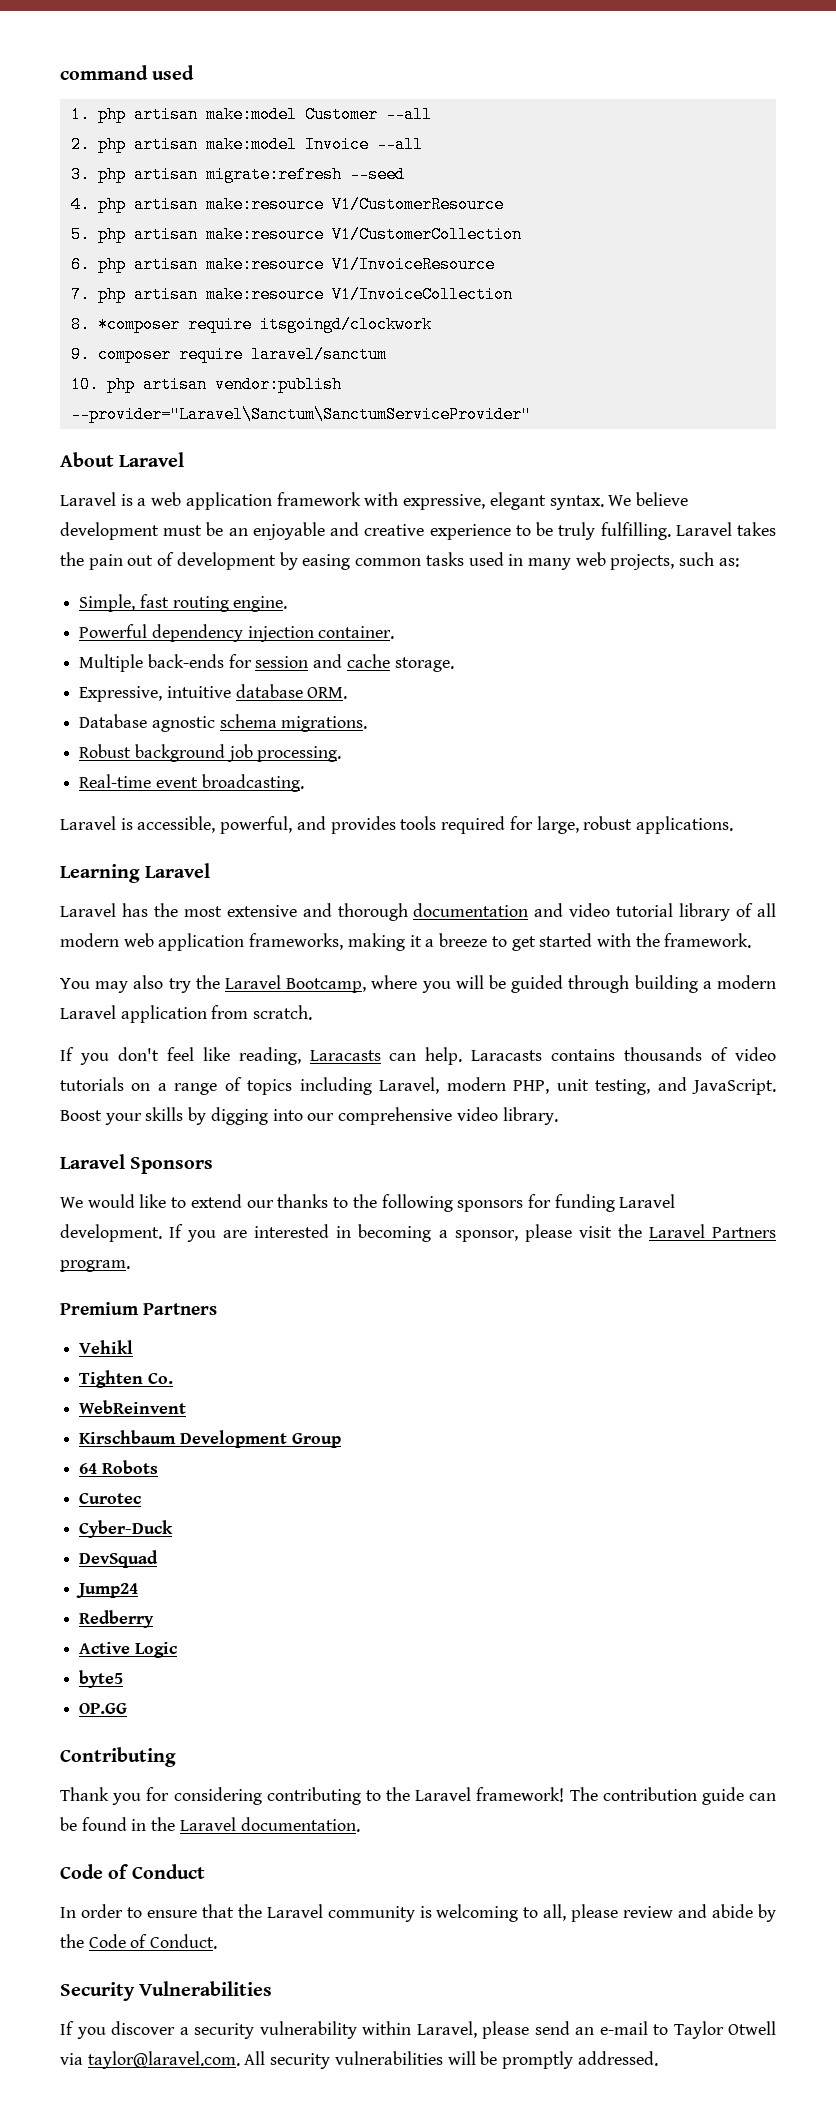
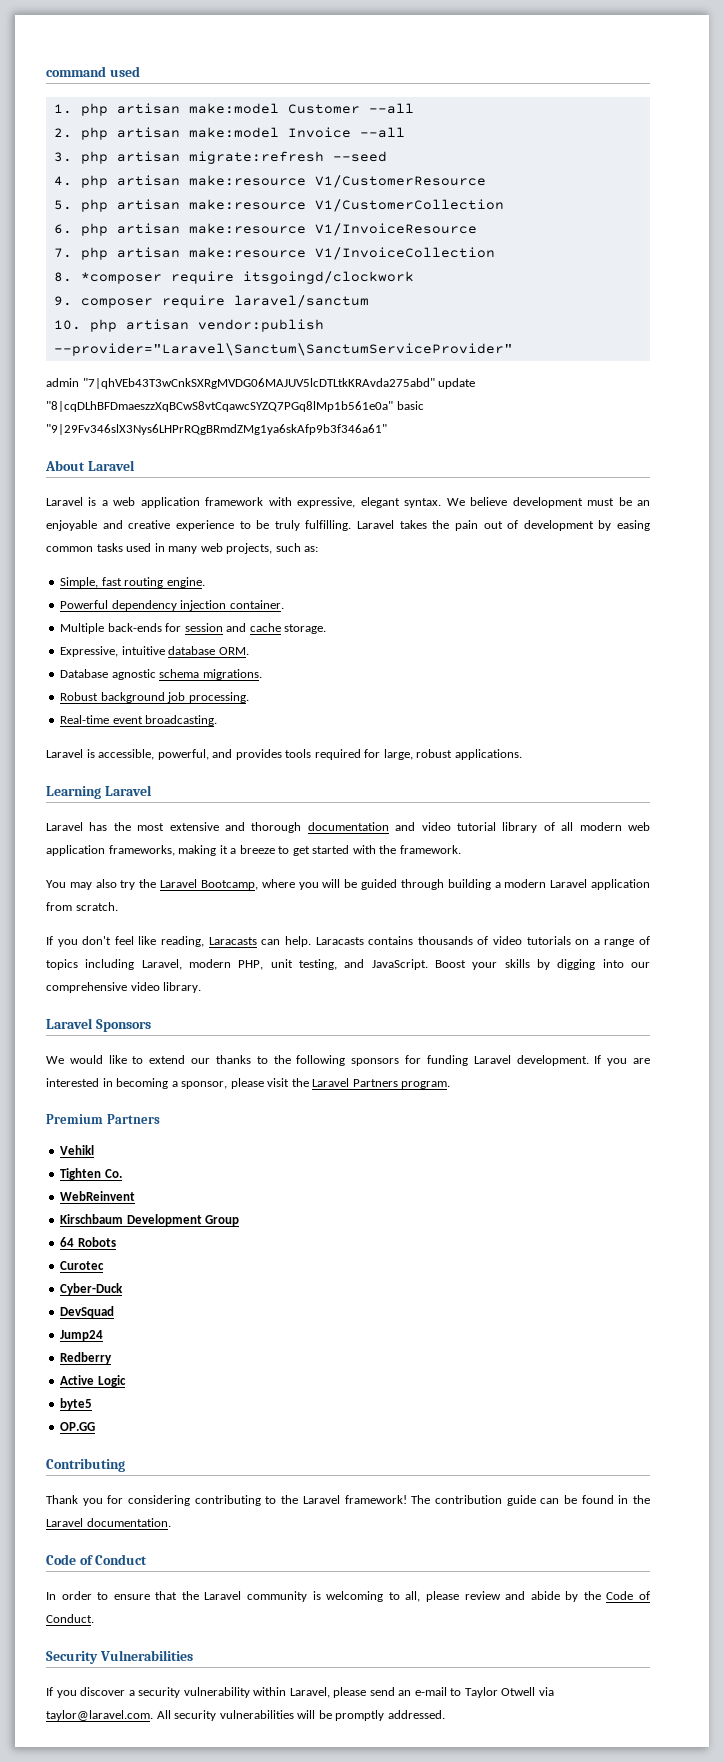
+ admin "7|qhVEb43T3wCnkSXRgMVDG06MAJUV5lcDTLtkKRAvda275abd" update "8|cqDLhBFDmaeszzXqBCwS8vtCqawcSYZQ7PGq8lMp1b561e0a" basic "9|29Fv346slX3Nys6LHPrRQgBRmdZMg1ya6skAfp9b3f346a61"

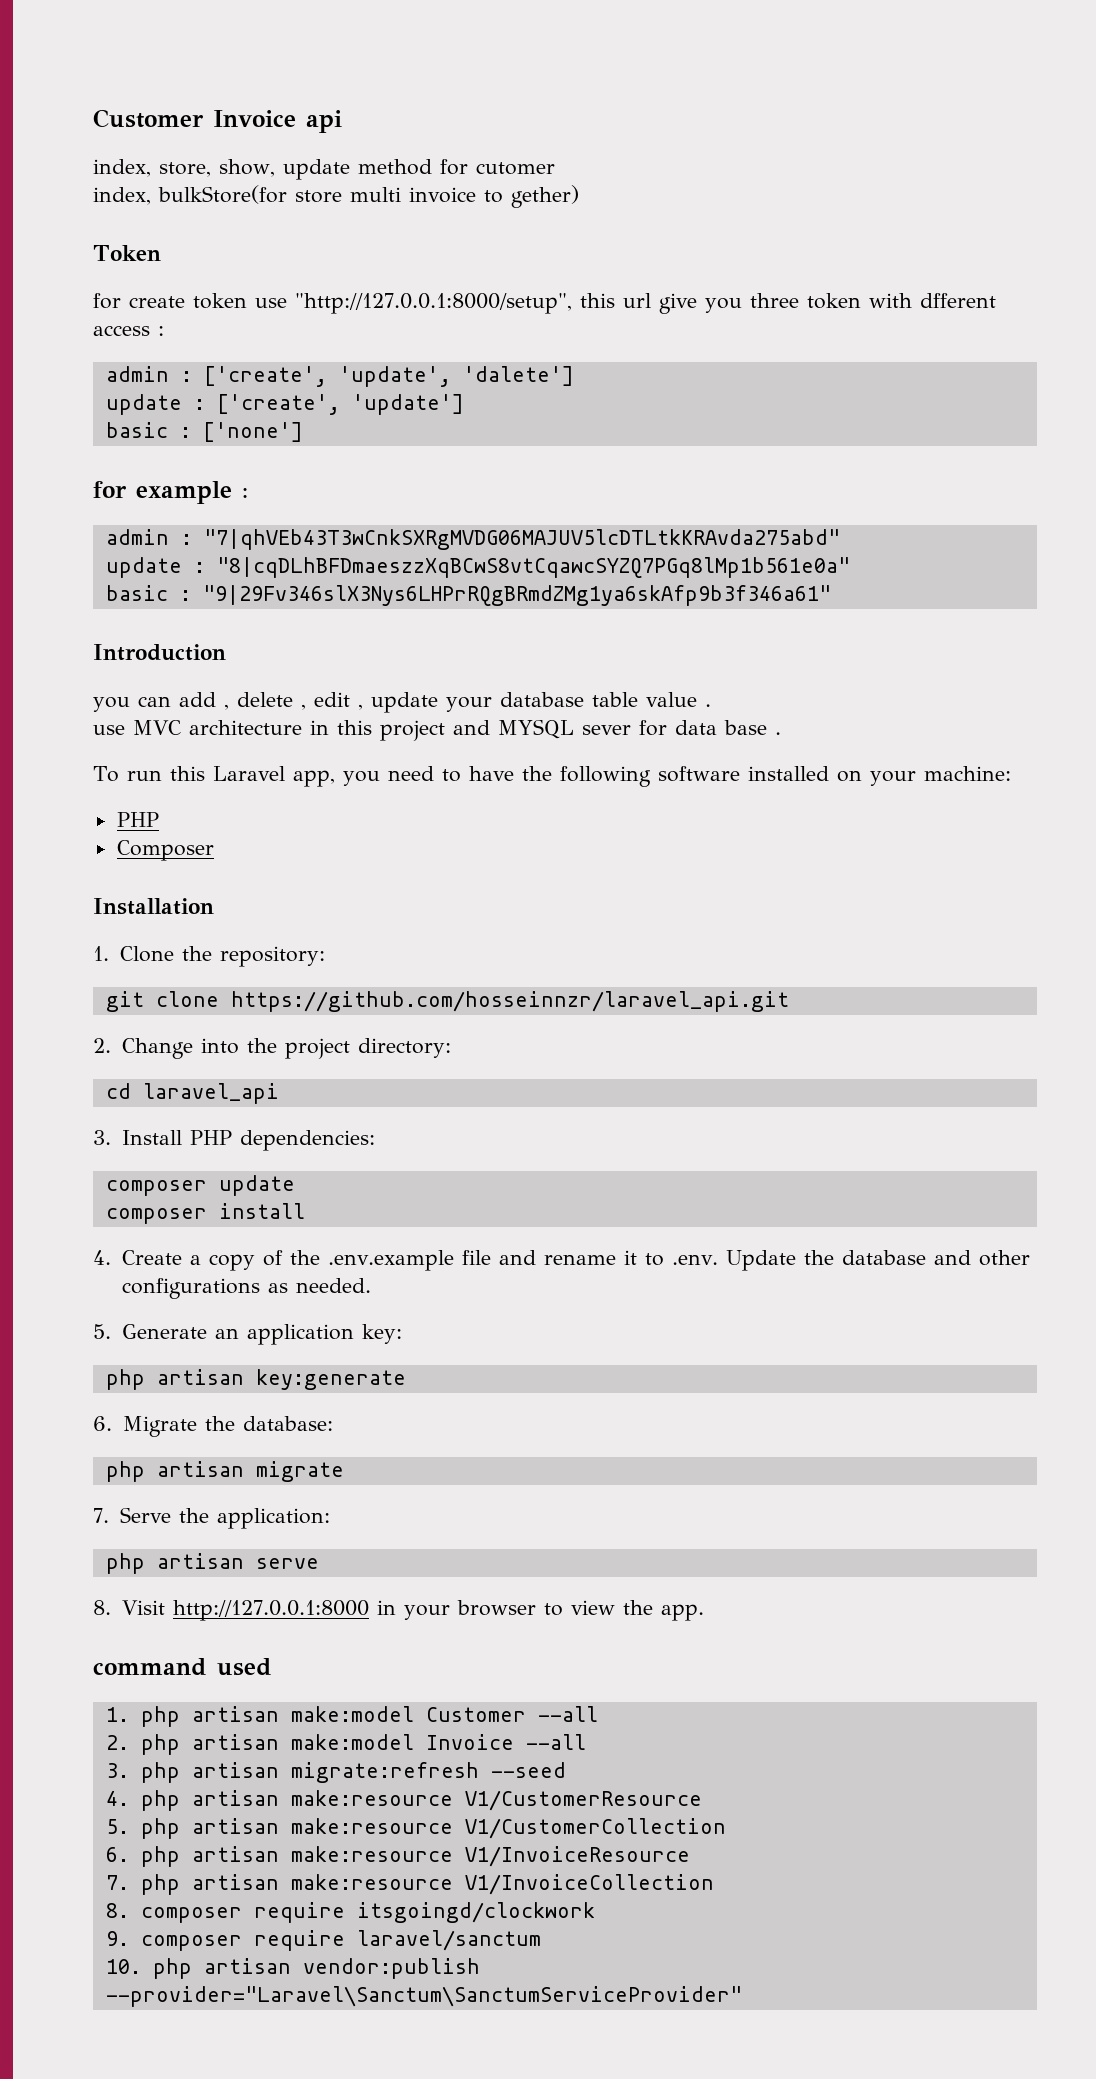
+ Customer Invoice api
+ index, store, show, update method for cutomer
+ index, bulkStore(for store multi invoice to gether)
+ Token
+ for create token use "http://127.0.0.1:8000/setup", this url give you three token with dfferent access :
+ admin : ['create', 'update', 'dalete']
+ update : ['create', 'update']
+ basic : ['none']
+ for example :
+ admin : "7|qhVEb43T3wCnkSXRgMVDG06MAJUV5lcDTLtkKRAvda275abd"
+ update : "8|cqDLhBFDmaeszzXqBCwS8vtCqawcSYZQ7PGq8lMp1b561e0a"
+ basic : "9|29Fv346slX3Nys6LHPrRQgBRmdZMg1ya6skAfp9b3f346a61"
+ Introduction
+ you can add , delete , edit , update your database table value .
+ use MVC architecture in this project and MYSQL sever for data base .
+ To run this Laravel app, you need to have the following software installed on your machine:
+ PHP
+ Composer
+ Installation
+ 1. Clone the repository:
+ git clone https://github.com/hosseinnzr/laravel_api.git
+ 2. Change into the project directory:
+ cd laravel_api
+ 3. Install PHP dependencies:
+ composer update
+ composer install
+ 4. Create a copy of the .env.example file and rename it to .env. Update the database and other configurations as needed.
+ 5. Generate an application key:
+ php artisan key:generate
+ 6. Migrate the database:
+ php artisan migrate
+ 7. Serve the application:
+ php artisan serve
+ 8. Visit http://127.0.0.1:8000 in your browser to view the app.
- 8. *composer require itsgoingd/clockwork
+ 8. composer require itsgoingd/clockwork
- admin "7|qhVEb43T3wCnkSXRgMVDG06MAJUV5lcDTLtkKRAvda275abd" update "8|cqDLhBFDmaeszzXqBCwS8vtCqawcSYZQ7PGq8lMp1b561e0a" basic "9|29Fv346slX3Nys6LHPrRQgBRmdZMg1ya6skAfp9b3f346a61"
- About Laravel
- Laravel is a web application framework with expressive, elegant syntax. We believe development must be an enjoyable and creative experience to be truly fulfilling. Laravel takes the pain out of development by easing common tasks used in many web projects, such as:
- Simple, fast routing engine.
- Powerful dependency injection container.
- Multiple back-ends for session and cache storage.
- Expressive, intuitive database ORM.
- Database agnostic schema migrations.
- Robust background job processing.
- Real-time event broadcasting.
- Laravel is accessible, powerful, and provides tools required for large, robust applications.
- Learning Laravel
- Laravel has the most extensive and thorough documentation and video tutorial library of all modern web application frameworks, making it a breeze to get started with the framework.
- You may also try the Laravel Bootcamp, where you will be guided through building a modern Laravel application from scratch.
- If you don't feel like reading, Laracasts can help. Laracasts contains thousands of video tutorials on a range of topics including Laravel, modern PHP, unit testing, and JavaScript. Boost your skills by digging into our comprehensive video library.
- Laravel Sponsors
- We would like to extend our thanks to the following sponsors for funding Laravel development. If you are interested in becoming a sponsor, please visit the Laravel Partners program.
- Premium Partners
- Vehikl
- Tighten Co.
- WebReinvent
- Kirschbaum Development Group
- 64 Robots
- Curotec
- Cyber-Duck
- DevSquad
- Jump24
- Redberry
- Active Logic
- byte5
- OP.GG
- Contributing
- Thank you for considering contributing to the Laravel framework! The contribution guide can be found in the Laravel documentation.
- Code of Conduct
- In order to ensure that the Laravel community is welcoming to all, please review and abide by the Code of Conduct.
- Security Vulnerabilities
- If you discover a security vulnerability within Laravel, please send an e-mail to Taylor Otwell via taylor@laravel.com. All security vulnerabilities will be promptly addressed.

